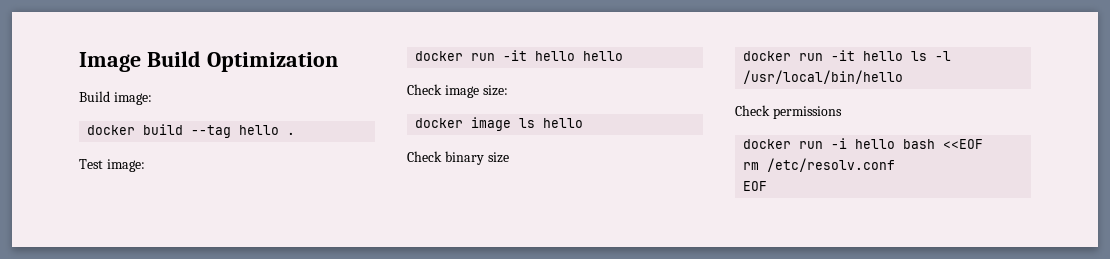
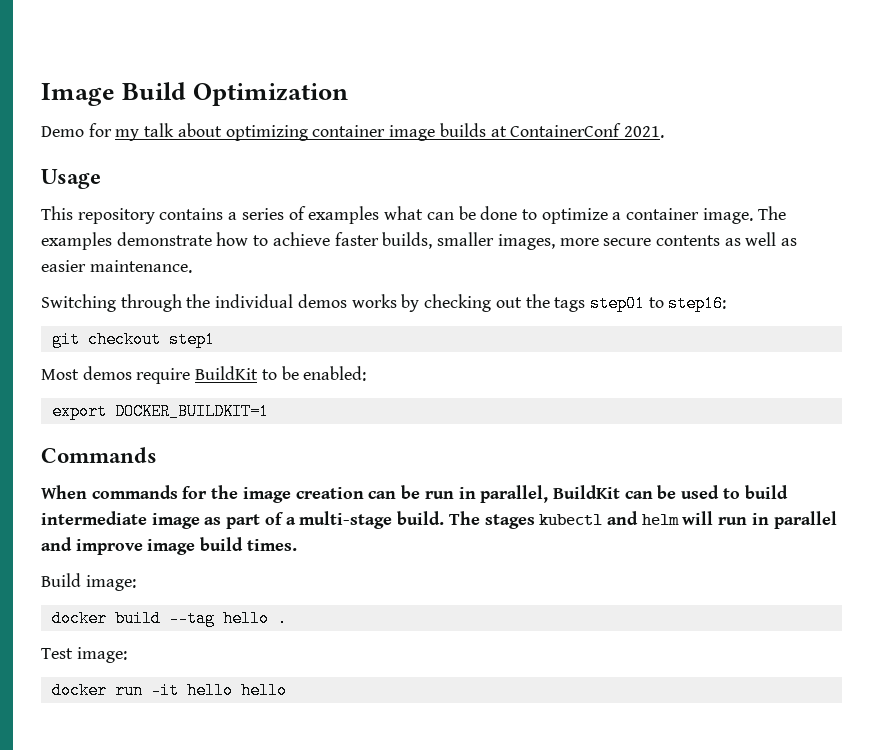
+ Demo for my talk about optimizing container image builds at ContainerConf 2021.
+ Usage
+ This repository contains a series of examples what can be done to optimize a container image. The examples demonstrate how to achieve faster builds, smaller images, more secure contents as well as easier maintenance.
+ Switching through the individual demos works by checking out the tags step01 to step16:
+ git checkout step1
+ Most demos require BuildKit to be enabled:
+ export DOCKER_BUILDKIT=1
+ Commands
+ When commands for the image creation can be run in parallel, BuildKit can be used to build intermediate image as part of a multi-stage build. The stages kubectl and helm will run in parallel and improve image build times.
- Check image size:
- docker image ls hello
- Check binary size
- docker run -it hello ls -l /usr/local/bin/hello
- Check permissions
- docker run -i hello bash <<EOF
- rm /etc/resolv.conf
- EOF

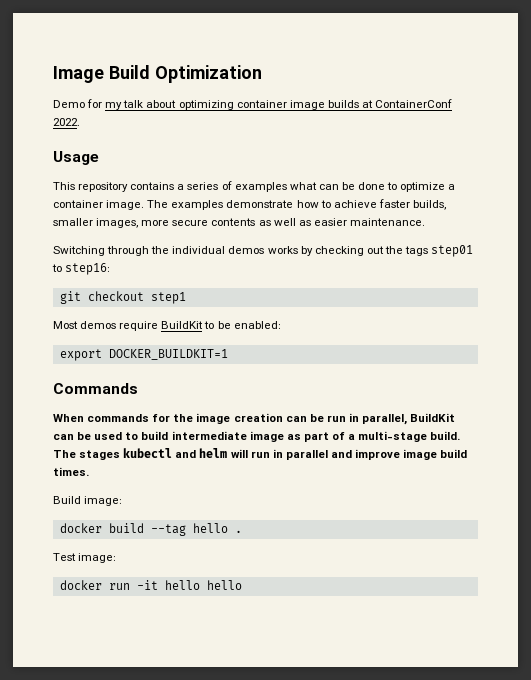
- Demo for my talk about optimizing container image builds at ContainerConf 2021.
+ Demo for my talk about optimizing container image builds at ContainerConf 2022.

